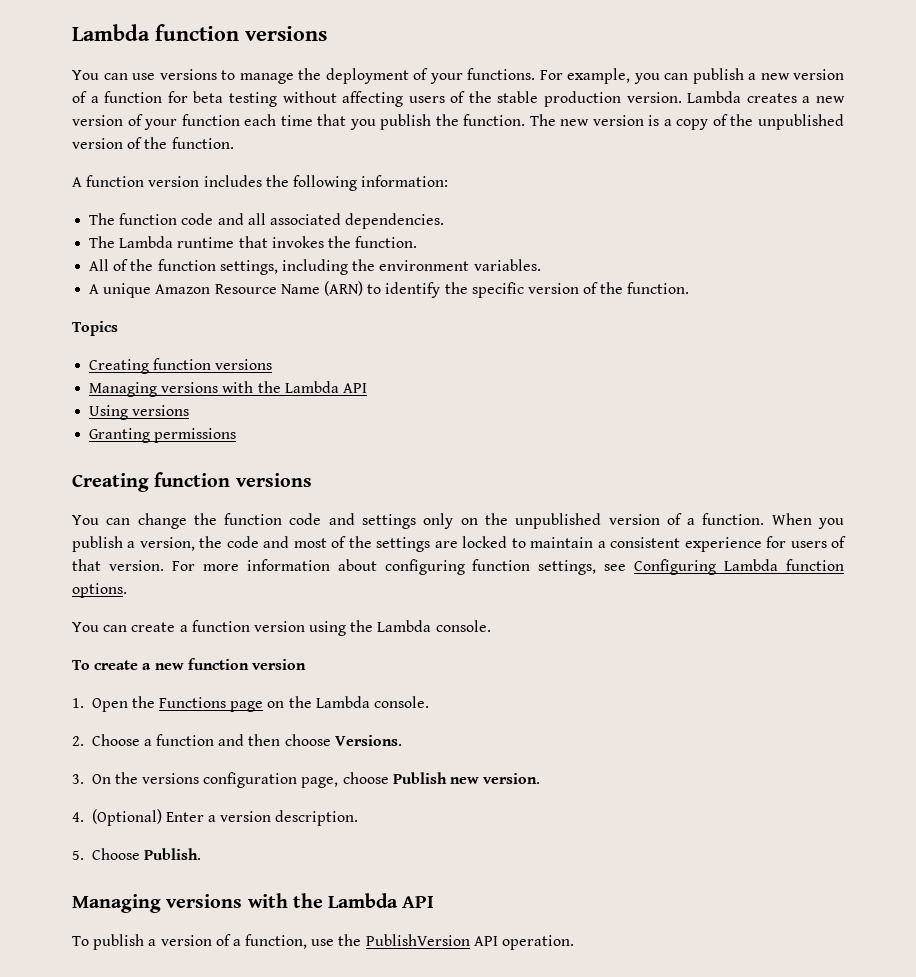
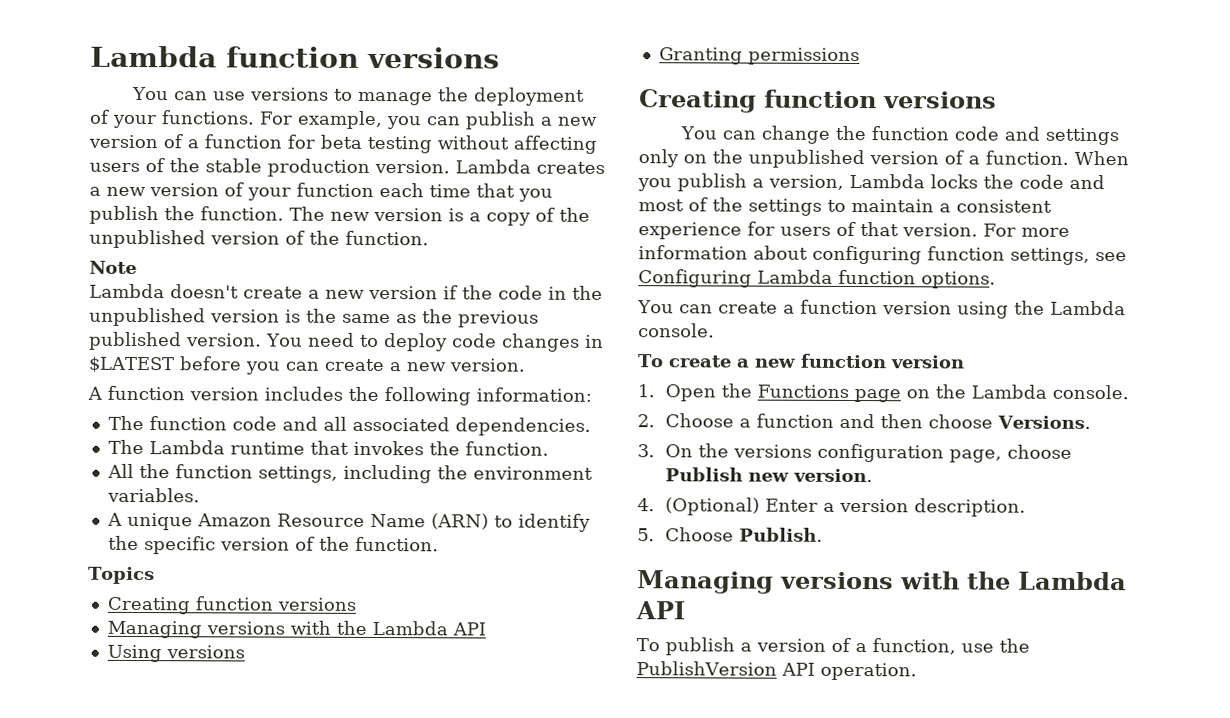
+ Note
+ Lambda doesn't create a new version if the code in the unpublished version is the same as the previous published version. You need to deploy code changes in $LATEST before you can create a new version.
- All of the function settings, including the environment variables.
+ All the function settings, including the environment variables.
- When you publish a version, the code and most of the settings are locked to maintain a consistent experience for users of that version.
+ When you publish a version, Lambda locks the code and most of the settings to maintain a consistent experience for users of that version.

